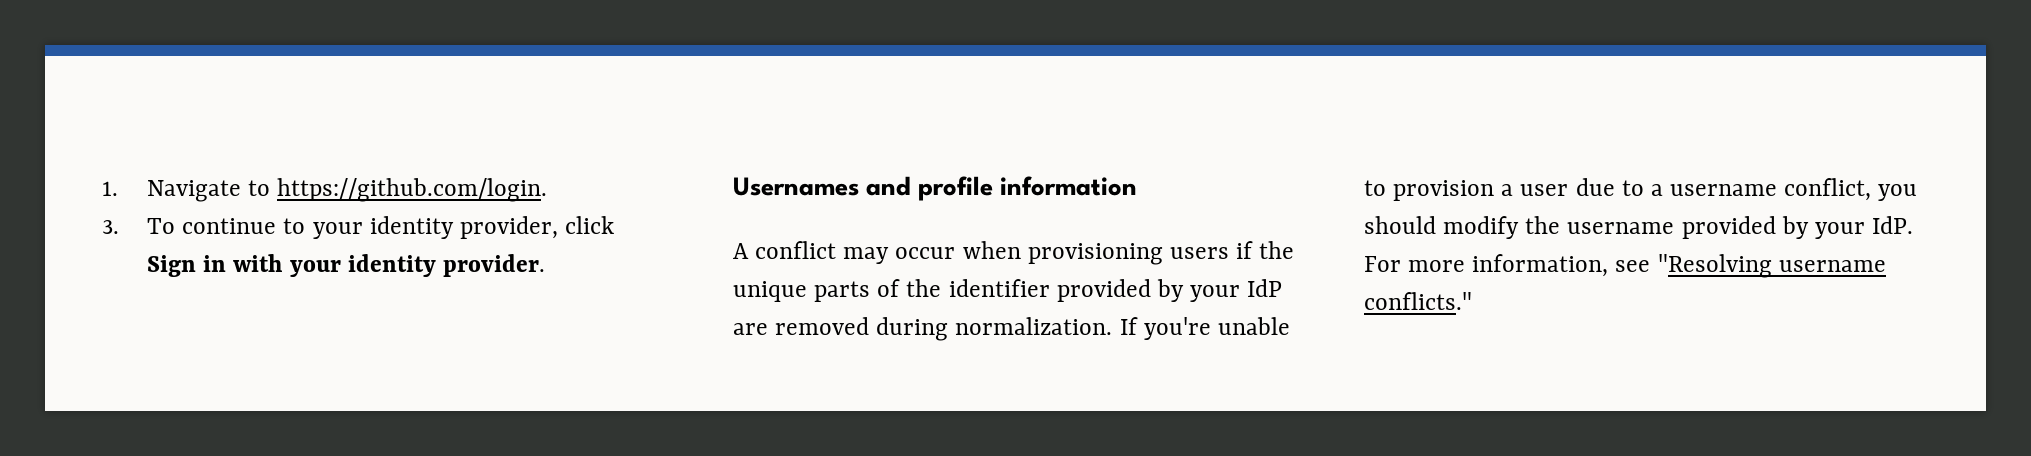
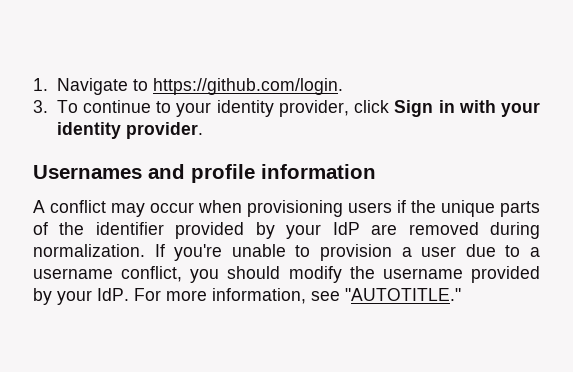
- If you're unable to provision a user due to a username conflict, you should modify the username provided by your IdP. For more information, see "Resolving username conflicts."
+ If you're unable to provision a user due to a username conflict, you should modify the username provided by your IdP. For more information, see "AUTOTITLE."

